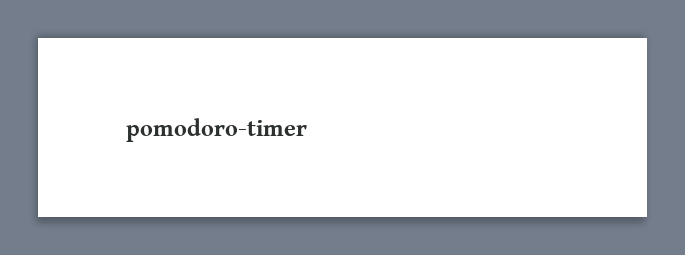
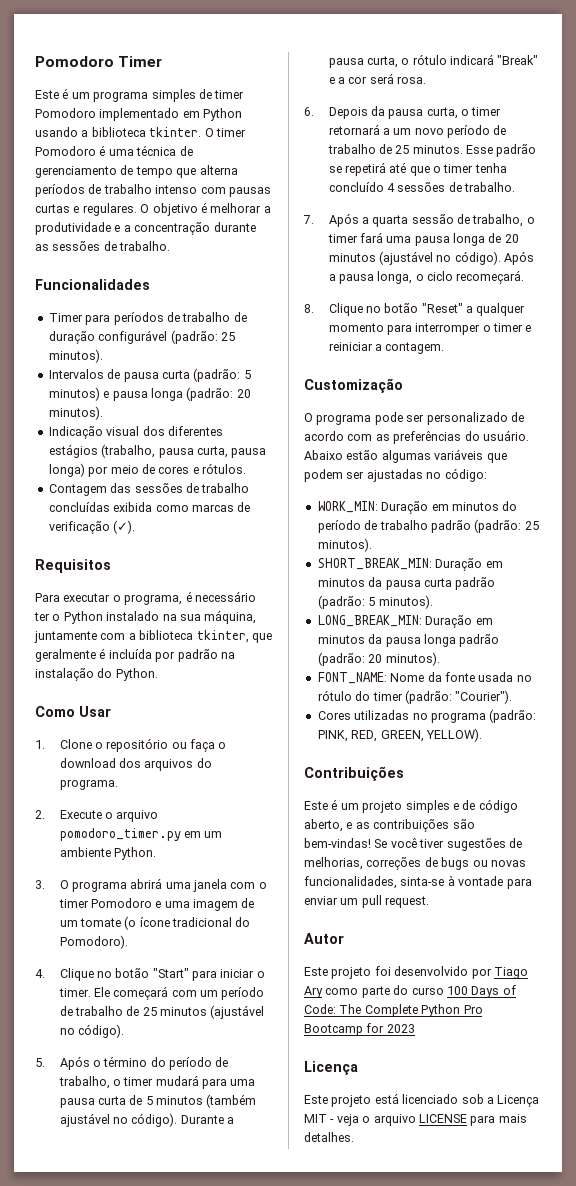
- pomodoro-timer
+ Pomodoro Timer
+ Este é um programa simples de timer Pomodoro implementado em Python usando a biblioteca tkinter. O timer Pomodoro é uma técnica de gerenciamento de tempo que alterna períodos de trabalho intenso com pausas curtas e regulares. O objetivo é melhorar a produtividade e a concentração durante as sessões de trabalho.
+ Funcionalidades
+ Timer para períodos de trabalho de duração configurável (padrão: 25 minutos).
+ Intervalos de pausa curta (padrão: 5 minutos) e pausa longa (padrão: 20 minutos).
+ Indicação visual dos diferentes estágios (trabalho, pausa curta, pausa longa) por meio de cores e rótulos.
+ Contagem das sessões de trabalho concluídas exibida como marcas de verificação (✓).
+ Requisitos
+ Para executar o programa, é necessário ter o Python instalado na sua máquina, juntamente com a biblioteca tkinter, que geralmente é incluída por padrão na instalação do Python.
+ Como Usar
+ 1. Clone o repositório ou faça o download dos arquivos do programa.
+ 2. Execute o arquivo pomodoro_timer.py em um ambiente Python.
+ 3. O programa abrirá uma janela com o timer Pomodoro e uma imagem de um tomate (o ícone tradicional do Pomodoro).
+ 4. Clique no botão "Start" para iniciar o timer. Ele começará com um período de trabalho de 25 minutos (ajustável no código).
+ 5. Após o término do período de trabalho, o timer mudará para uma pausa curta de 5 minutos (também ajustável no código). Durante a pausa curta, o rótulo indicará "Break" e a cor será rosa.
+ 6. Depois da pausa curta, o timer retornará a um novo período de trabalho de 25 minutos. Esse padrão se repetirá até que o timer tenha concluído 4 sessões de trabalho.
+ 7. Após a quarta sessão de trabalho, o timer fará uma pausa longa de 20 minutos (ajustável no código). Após a pausa longa, o ciclo recomeçará.
+ 8. Clique no botão "Reset" a qualquer momento para interromper o timer e reiniciar a contagem.
+ Customização
+ O programa pode ser personalizado de acordo com as preferências do usuário. Abaixo estão algumas variáveis que podem ser ajustadas no código:
+ WORK_MIN: Duração em minutos do período de trabalho padrão (padrão: 25 minutos).
+ SHORT_BREAK_MIN: Duração em minutos da pausa curta padrão (padrão: 5 minutos).
+ LONG_BREAK_MIN: Duração em minutos da pausa longa padrão (padrão: 20 minutos).
+ FONT_NAME: Nome da fonte usada no rótulo do timer (padrão: "Courier").
+ Cores utilizadas no programa (padrão: PINK, RED, GREEN, YELLOW).
+ Contribuições
+ Este é um projeto simples e de código aberto, e as contribuições são bem-vindas! Se você tiver sugestões de melhorias, correções de bugs ou novas funcionalidades, sinta-se à vontade para enviar um pull request.
+ Autor
+ Este projeto foi desenvolvido por Tiago Ary como parte do curso 100 Days of Code: The Complete Python Pro Bootcamp for 2023
+ Licença
+ Este projeto está licenciado sob a Licença MIT - veja o arquivo LICENSE para mais detalhes.

